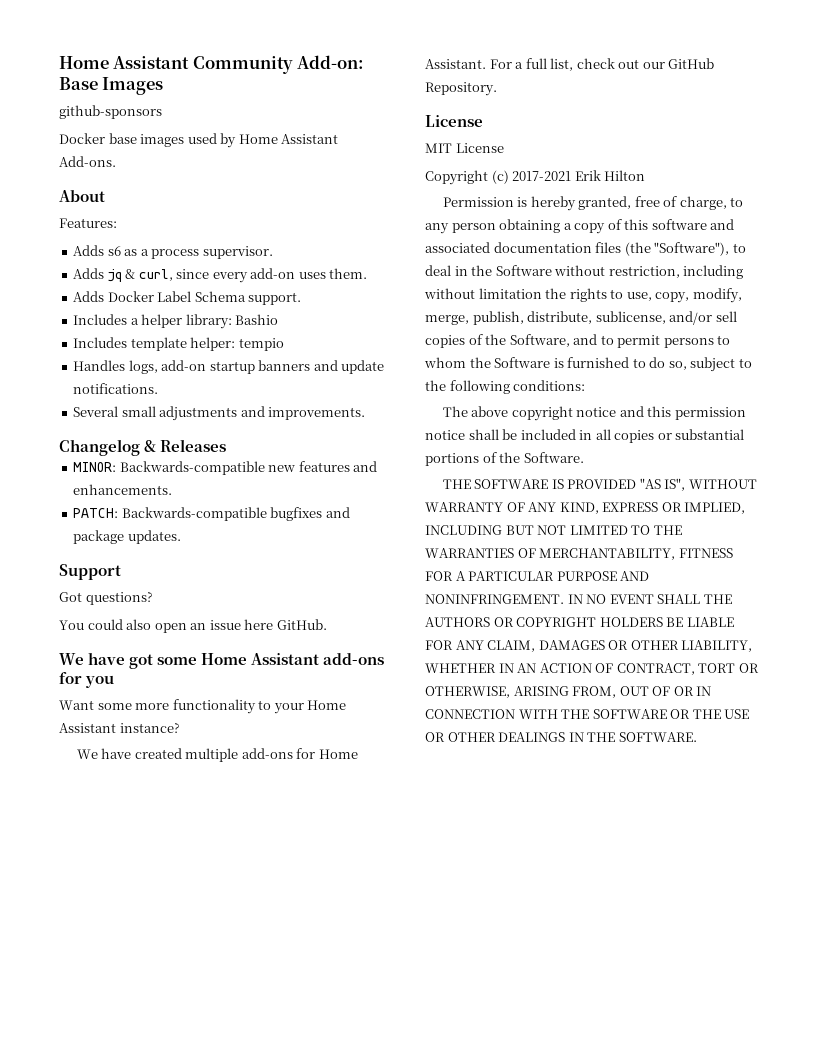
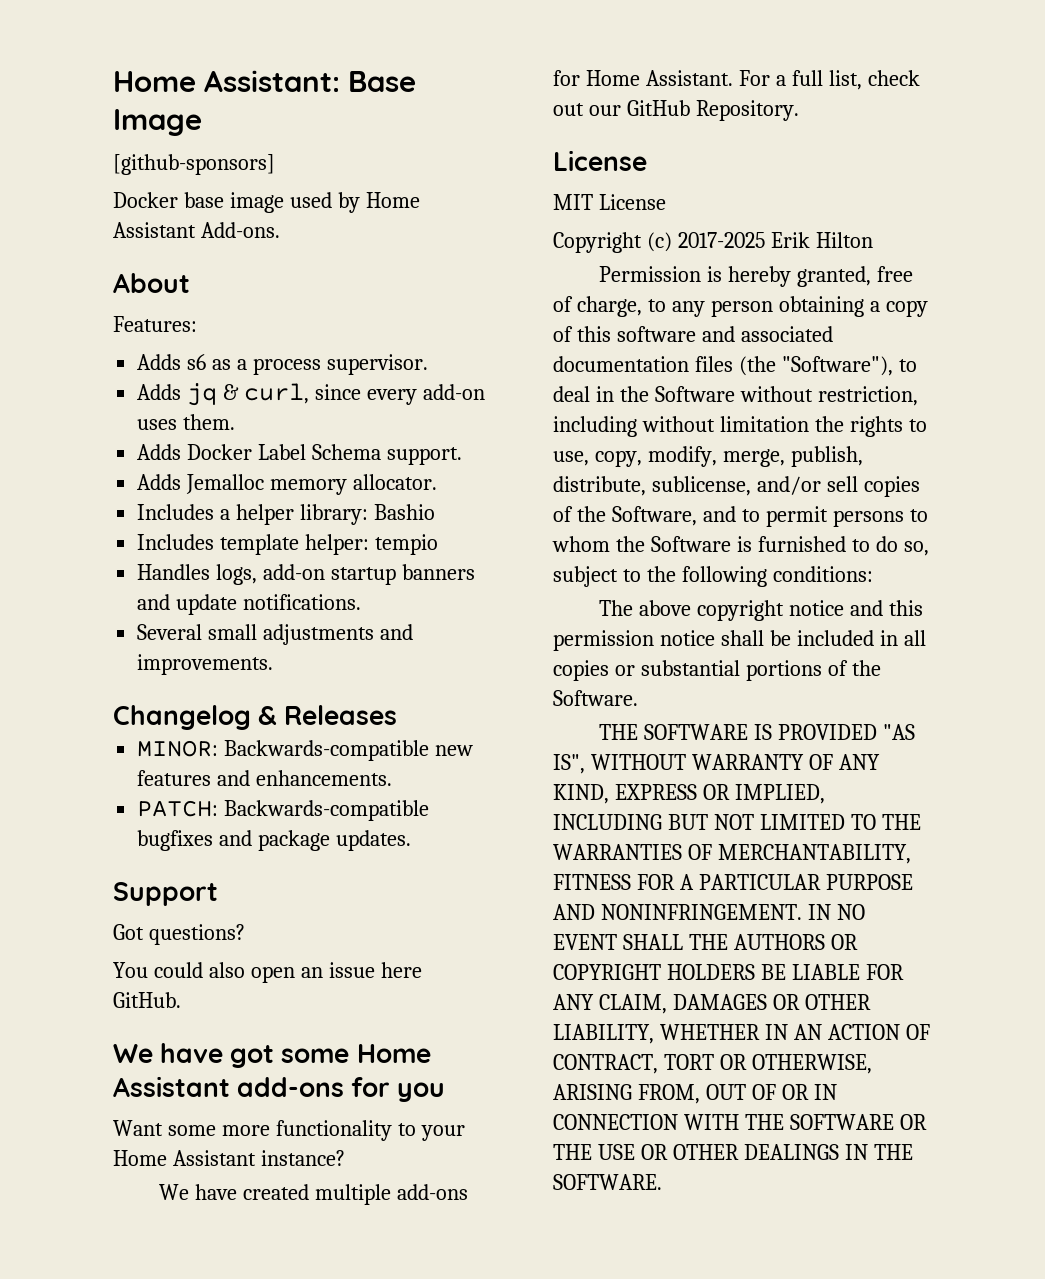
- Home Assistant Community Add-on: Base Images
- github-sponsors
+ Home Assistant: Base Image
+ [github-sponsors]
- Docker base images used by Home Assistant Add-ons.
+ Docker base image used by Home Assistant Add-ons.
+ Adds Jemalloc memory allocator.
- Copyright (c) 2017-2021 Erik Hilton
+ Copyright (c) 2017-2025 Erik Hilton

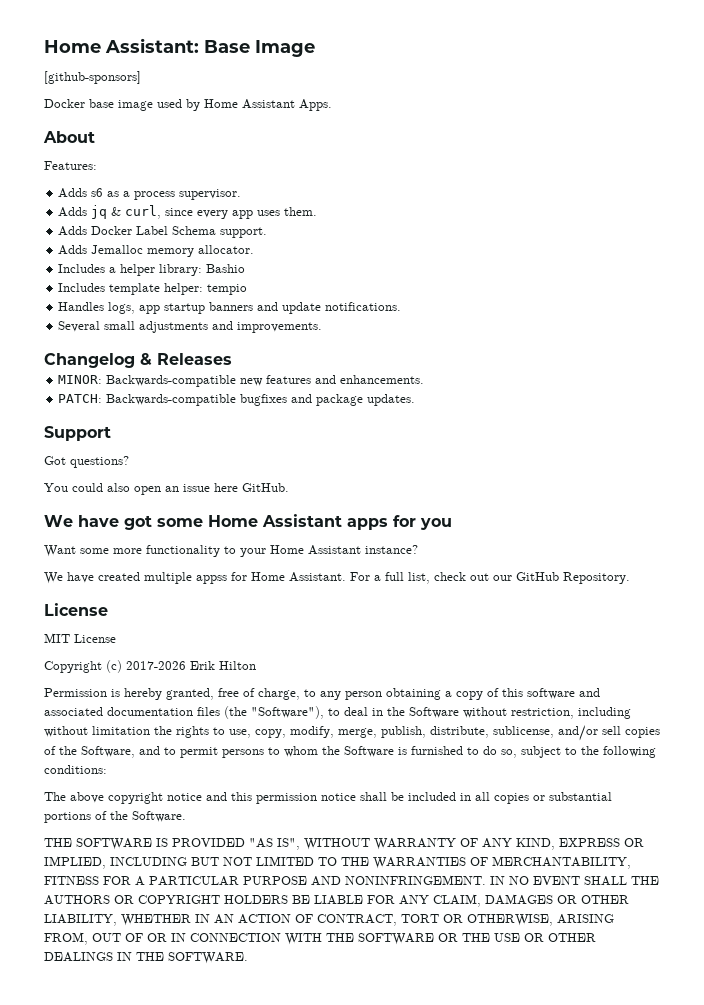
- Docker base image used by Home Assistant Add-ons.
+ Docker base image used by Home Assistant Apps.
- Adds jq & curl, since every add-on uses them.
+ Adds jq & curl, since every app uses them.
- Handles logs, add-on startup banners and update notifications.
+ Handles logs, app startup banners and update notifications.
- We have got some Home Assistant add-ons for you
+ We have got some Home Assistant apps for you
- We have created multiple add-ons for Home Assistant.
+ We have created multiple appss for Home Assistant.
- Copyright (c) 2017-2025 Erik Hilton
+ Copyright (c) 2017-2026 Erik Hilton

